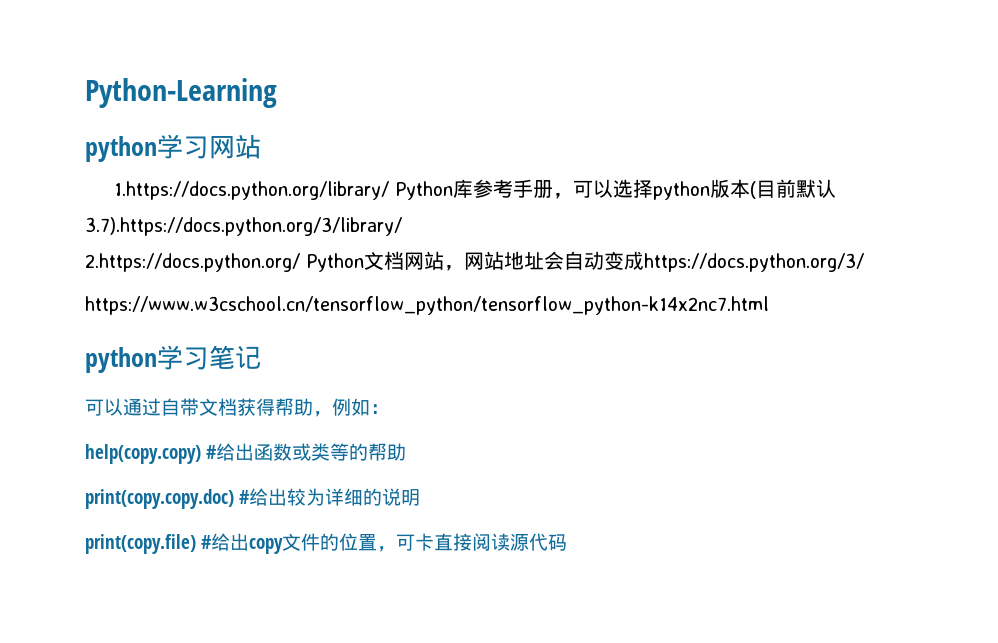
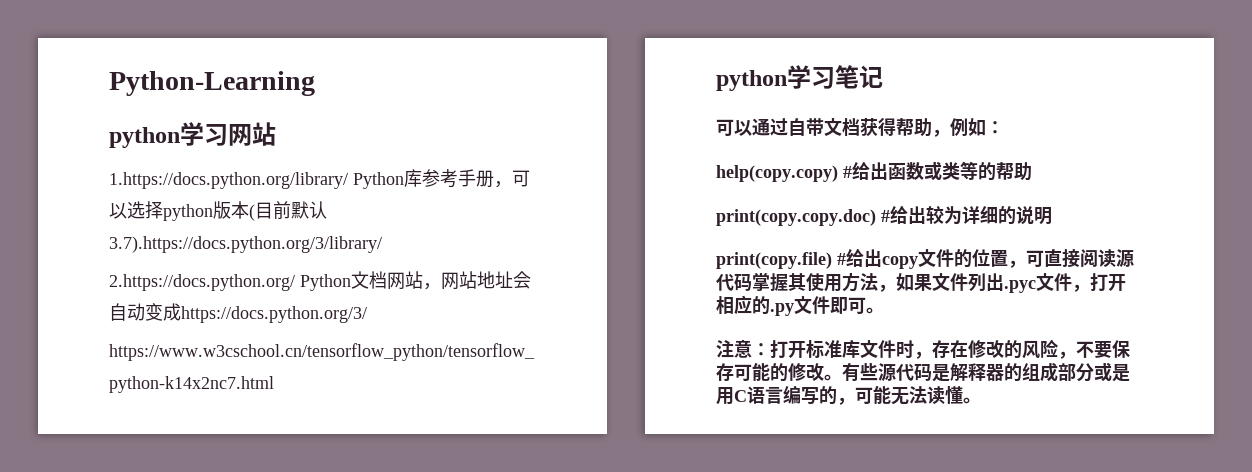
- print(copy.file) #给出copy文件的位置，可卡直接阅读源代码
+ print(copy.file) #给出copy文件的位置，可直接阅读源代码掌握其使用方法，如果文件列出.pyc文件，打开相应的.py文件即可。
+ 注意：打开标准库文件时，存在修改的风险，不要保存可能的修改。有些源代码是解释器的组成部分或是用C语言编写的，可能无法读懂。

